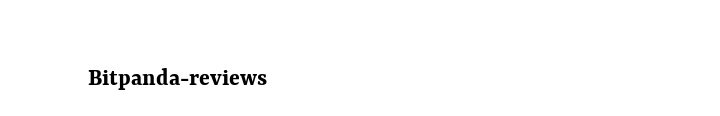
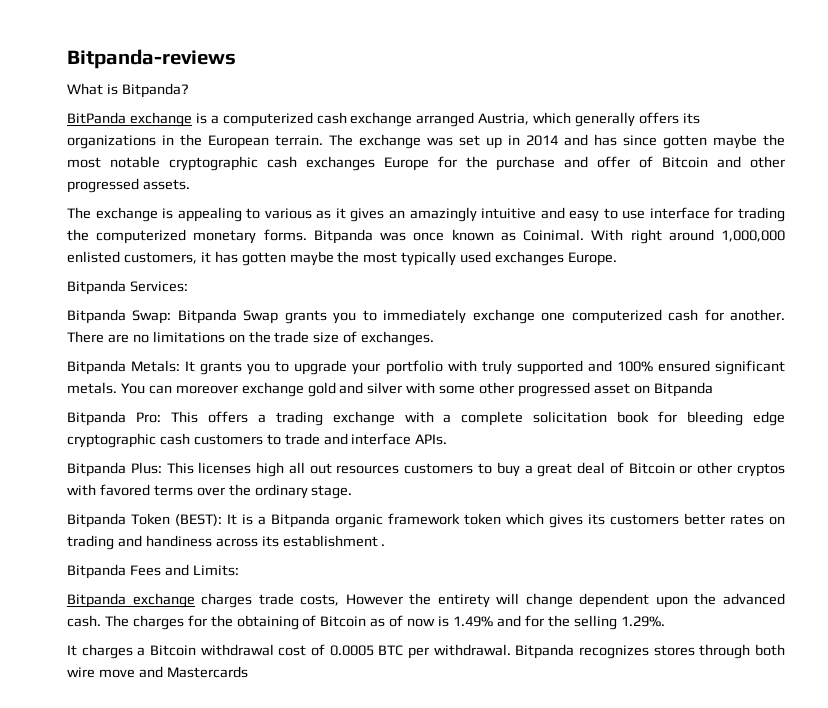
+ What is Bitpanda?
+ BitPanda exchange is a computerized cash exchange arranged Austria, which generally offers its organizations in the European terrain. The exchange was set up in 2014 and has since gotten maybe the most notable cryptographic cash exchanges Europe for the purchase and offer of Bitcoin and other progressed assets.
+ The exchange is appealing to various as it gives an amazingly intuitive and easy to use interface for trading the computerized monetary forms. Bitpanda was once known as Coinimal. With right around 1,000,000 enlisted customers, it has gotten maybe the most typically used exchanges Europe.
+ Bitpanda Services:
+ Bitpanda Swap: Bitpanda Swap grants you to immediately exchange one computerized cash for another. There are no limitations on the trade size of exchanges.
+ Bitpanda Metals: It grants you to upgrade your portfolio with truly supported and 100% ensured significant metals. You can moreover exchange gold and silver with some other progressed asset on Bitpanda
+ Bitpanda Pro: This offers a trading exchange with a complete solicitation book for bleeding edge cryptographic cash customers to trade and interface APIs.
+ Bitpanda Plus: This licenses high all out resources customers to buy a great deal of Bitcoin or other cryptos with favored terms over the ordinary stage.
+ Bitpanda Token (BEST): It is a Bitpanda organic framework token which gives its customers better rates on trading and handiness across its establishment .
+ Bitpanda Fees and Limits:
+ Bitpanda exchange charges trade costs, However the entirety will change dependent upon the advanced cash. The charges for the obtaining of Bitcoin as of now is 1.49% and for the selling 1.29%.
+ It charges a Bitcoin withdrawal cost of 0.0005 BTC per withdrawal. Bitpanda recognizes stores through both wire move and Mastercards

